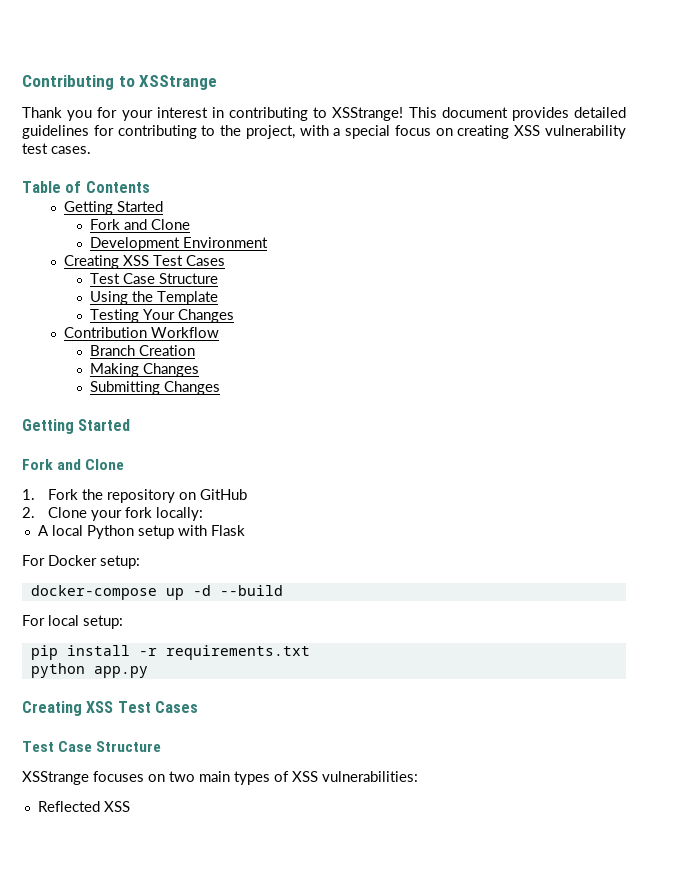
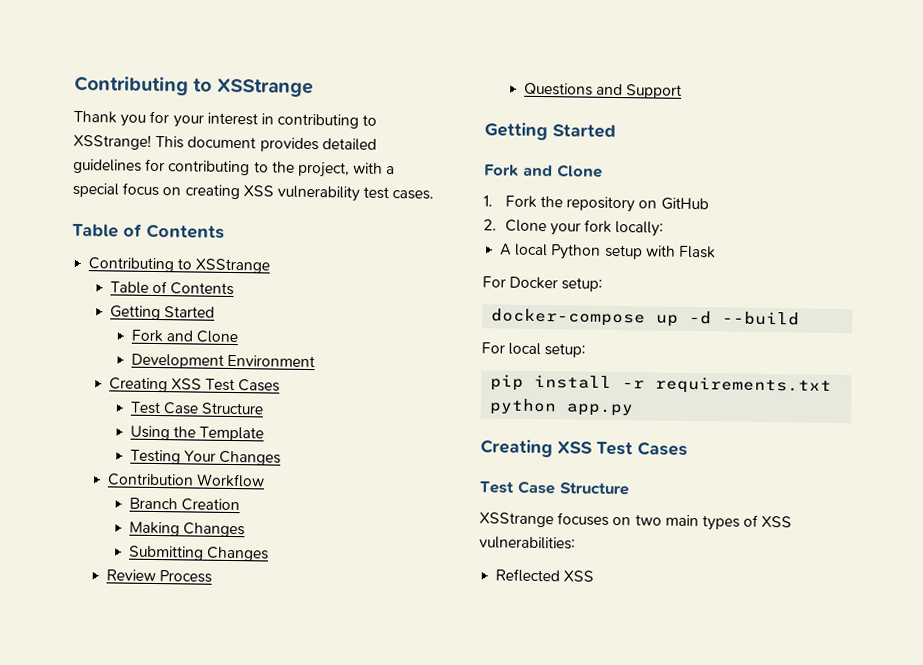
  This document provides detailed guidelines for contributing to the project, with a special focus on creating XSS vulnerability test cases.
+ Table of Contents
+ Contributing to XSStrange
+ Review Process
+ Questions and Support

